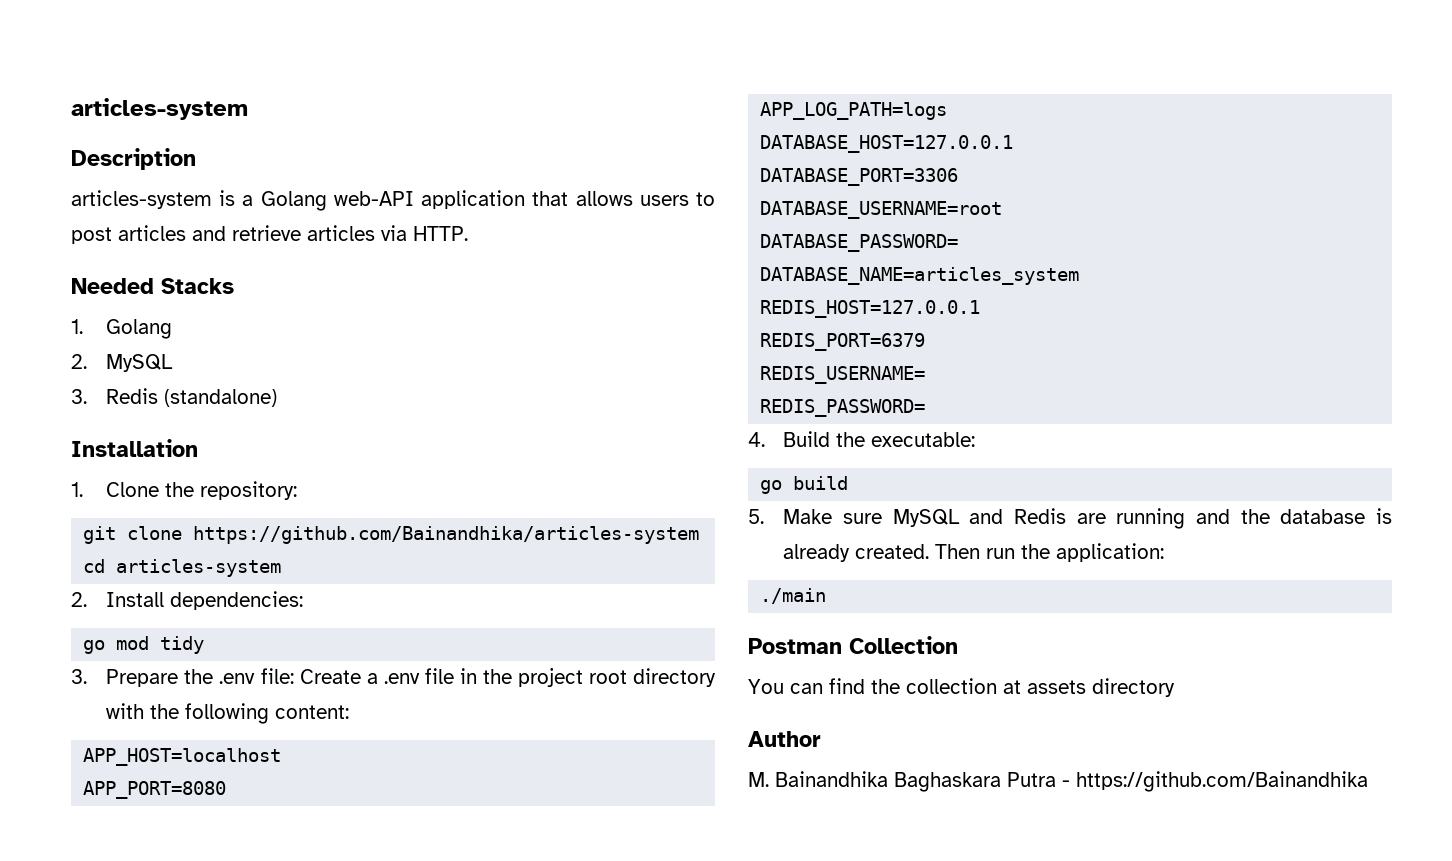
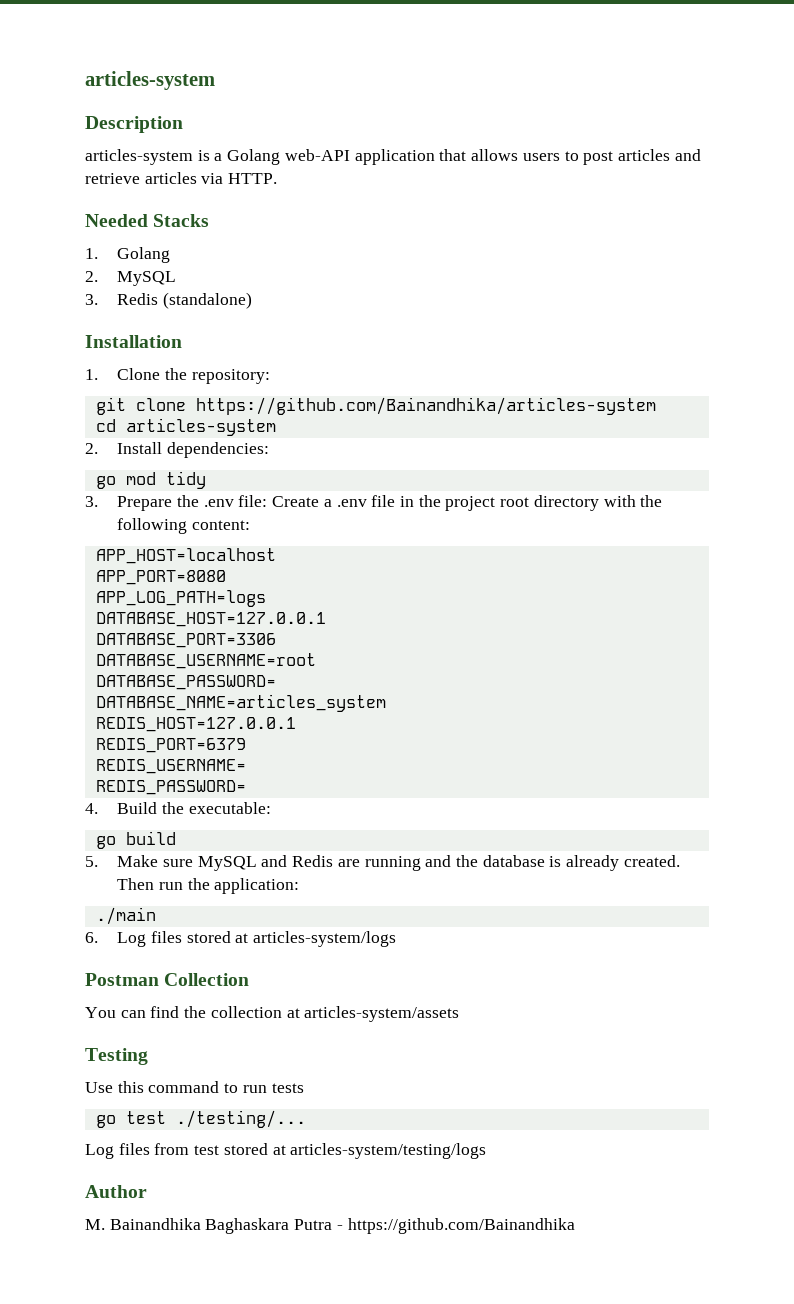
+ 6. Log files stored at articles-system/logs
- You can find the collection at assets directory
+ You can find the collection at articles-system/assets
+ Testing
+ Use this command to run tests
+ go test ./testing/...
+ Log files from test stored at articles-system/testing/logs

